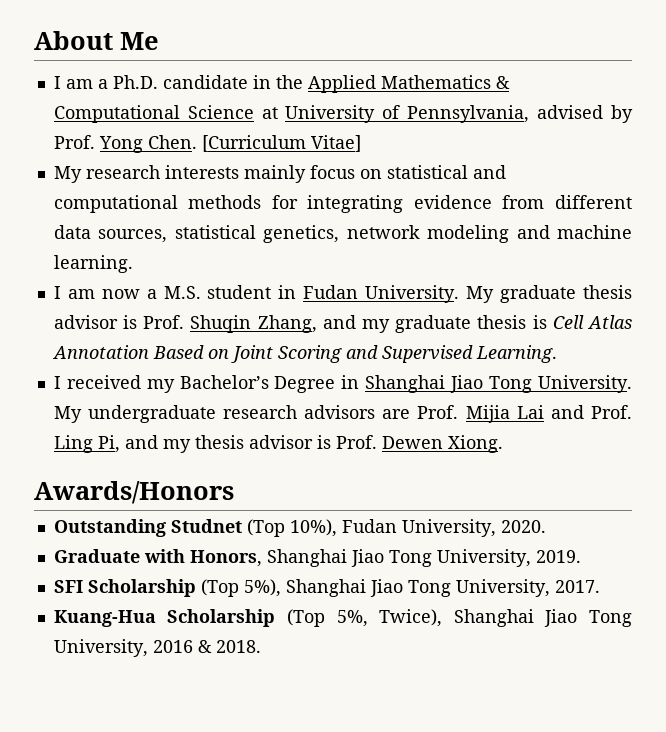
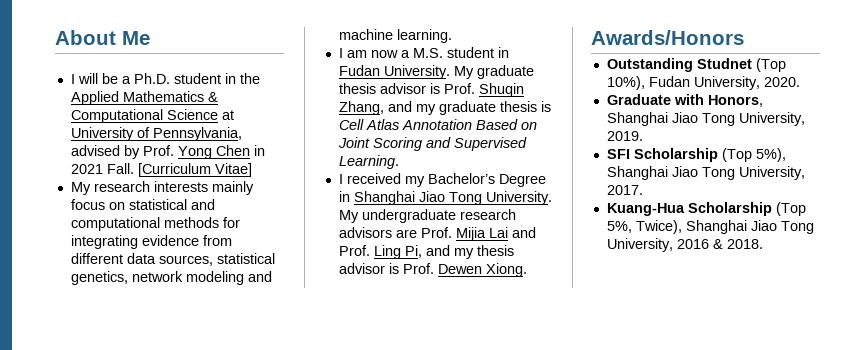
- I am a Ph.D. candidate in the Applied Mathematics & Computational Science at University of Pennsylvania, advised by Prof. Yong Chen.
+ I will be a Ph.D. student in the Applied Mathematics & Computational Science at University of Pennsylvania, advised by Prof. Yong Chen in 2021 Fall.

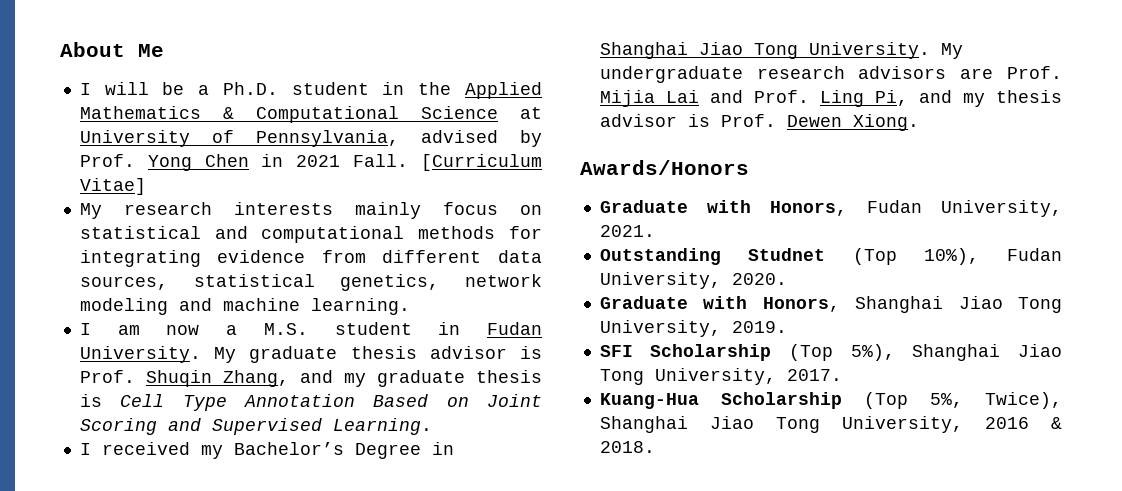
- My graduate thesis advisor is Prof. Shuqin Zhang, and my graduate thesis is Cell Atlas Annotation Based on Joint Scoring and Supervised Learning.
+ My graduate thesis advisor is Prof. Shuqin Zhang, and my graduate thesis is Cell Type Annotation Based on Joint Scoring and Supervised Learning.
+ Graduate with Honors, Fudan University, 2021.

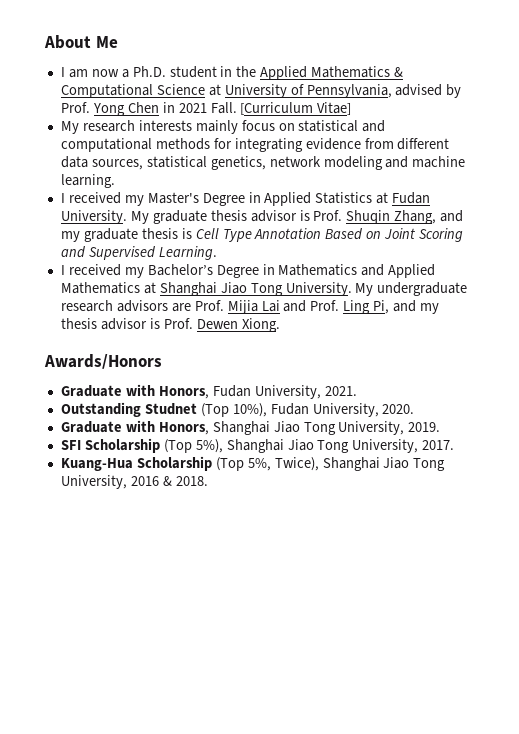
- I will be a Ph.D. student in the Applied Mathematics & Computational Science at University of Pennsylvania, advised by Prof. Yong Chen in 2021 Fall.
+ I am now a Ph.D. student in the Applied Mathematics & Computational Science at University of Pennsylvania, advised by Prof. Yong Chen in 2021 Fall.
- I am now a M.S. student in Fudan University.
+ I received my Master's Degree in Applied Statistics at Fudan University.
- I received my Bachelor’s Degree in Shanghai Jiao Tong University.
+ I received my Bachelor’s Degree in Mathematics and Applied Mathematics at Shanghai Jiao Tong University.

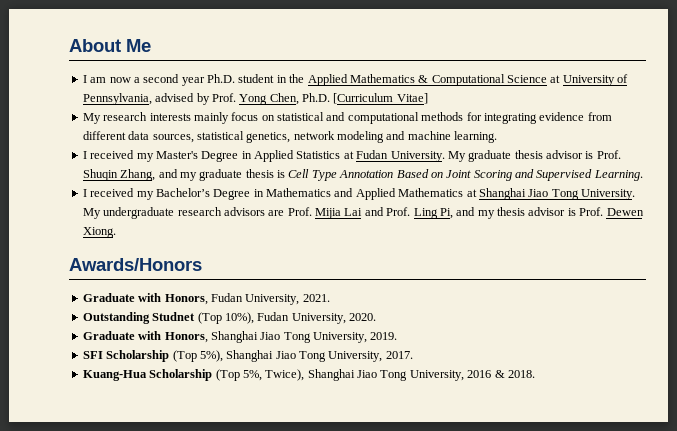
- I am now a Ph.D. student in the Applied Mathematics & Computational Science at University of Pennsylvania, advised by Prof. Yong Chen in 2021 Fall. [Curriculum Vitae]
+ I am now a second year Ph.D. student in the Applied Mathematics & Computational Science at University of Pennsylvania, advised by Prof. Yong Chen, Ph.D. [Curriculum Vitae]

